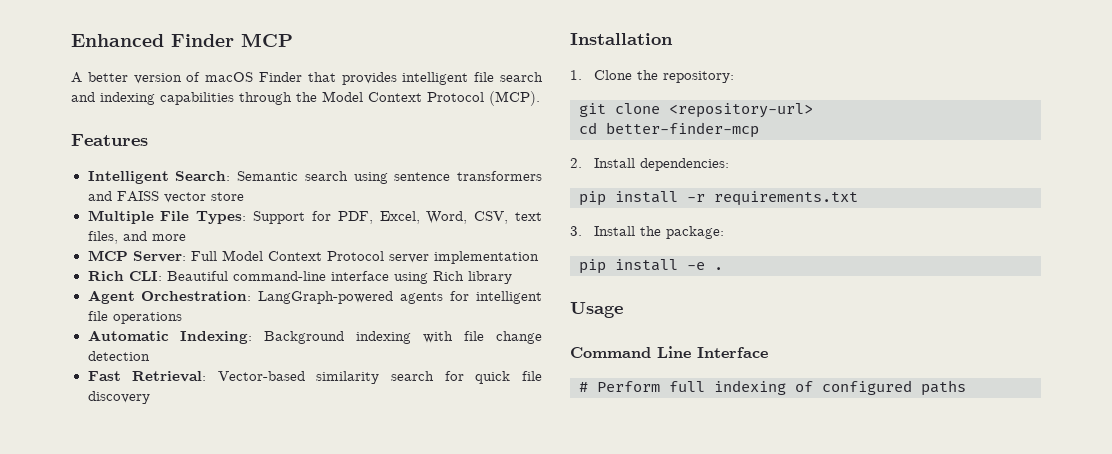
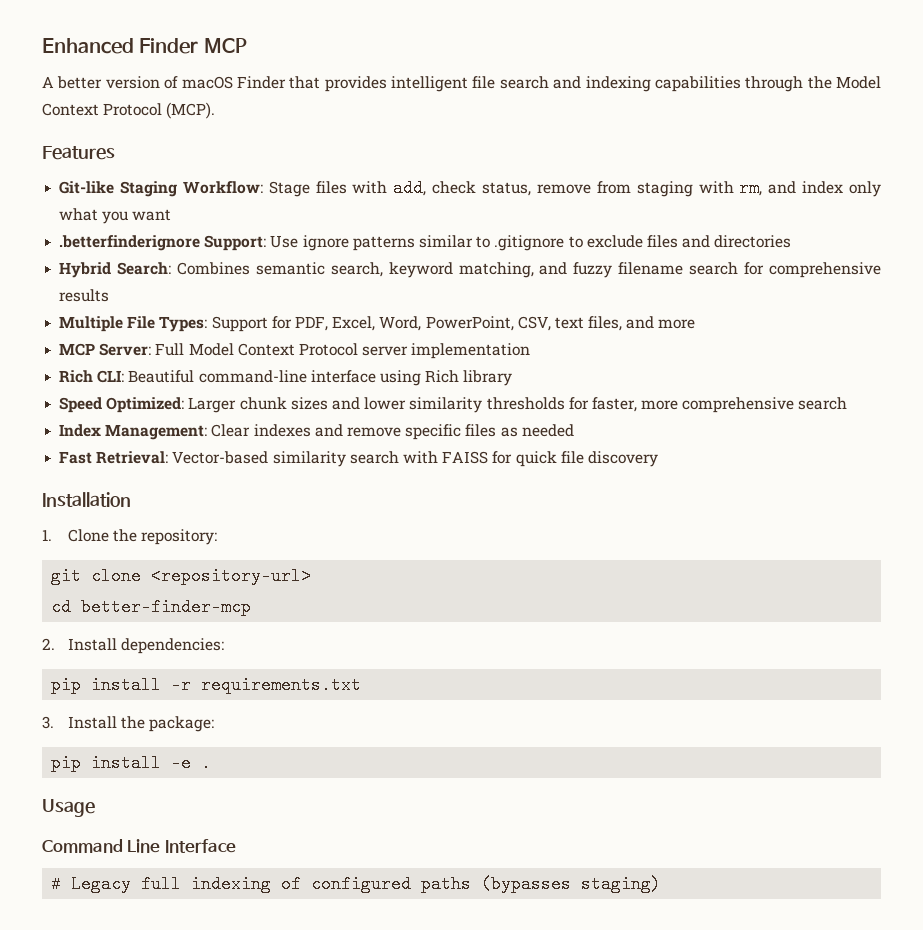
- Intelligent Search: Semantic search using sentence transformers and FAISS vector store
+ Git-like Staging Workflow: Stage files with add, check status, remove from staging with rm, and index only what you want
+ .betterfinderignore Support: Use ignore patterns similar to .gitignore to exclude files and directories
+ Hybrid Search: Combines semantic search, keyword matching, and fuzzy filename search for comprehensive results
- Multiple File Types: Support for PDF, Excel, Word, CSV, text files, and more
+ Multiple File Types: Support for PDF, Excel, Word, PowerPoint, CSV, text files, and more
- Agent Orchestration: LangGraph-powered agents for intelligent file operations
- Automatic Indexing: Background indexing with file change detection
+ Speed Optimized: Larger chunk sizes and lower similarity thresholds for faster, more comprehensive search
+ Index Management: Clear indexes and remove specific files as needed
- Fast Retrieval: Vector-based similarity search for quick file discovery
+ Fast Retrieval: Vector-based similarity search with FAISS for quick file discovery
- # Perform full indexing of configured paths
+ # Legacy full indexing of configured paths (bypasses staging)

